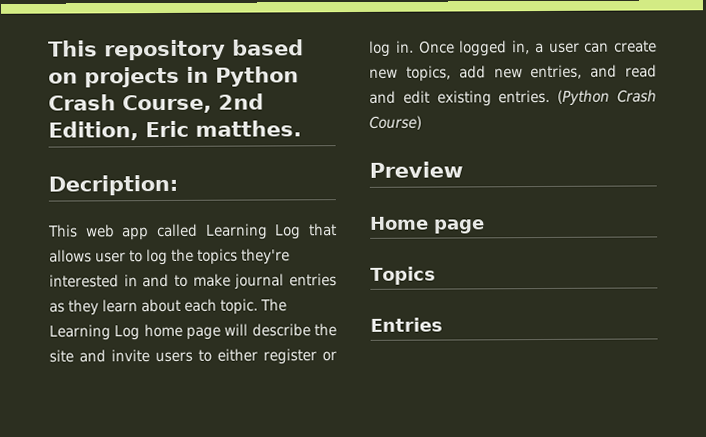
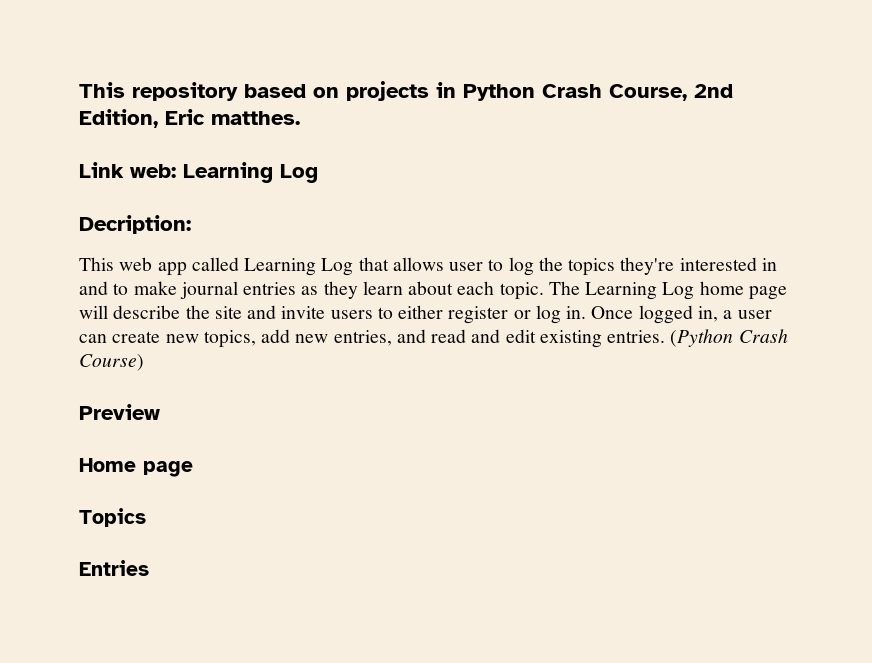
+ Link web: Learning Log

